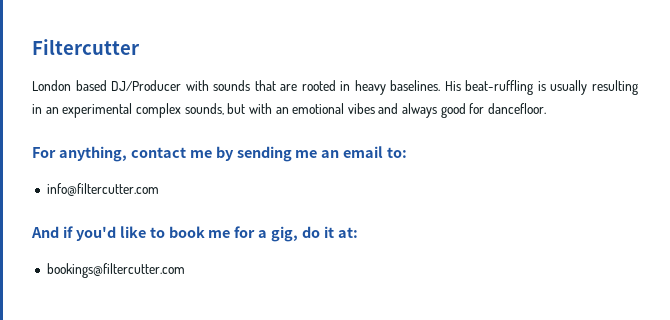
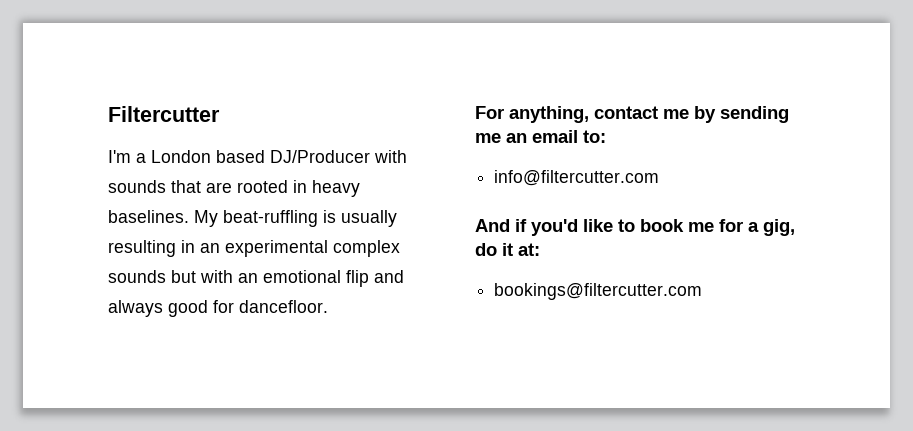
- London based DJ/Producer with sounds that are rooted in heavy baselines.
+ I'm a London based DJ/Producer with sounds that are rooted in heavy baselines.
- His beat-ruffling is usually resulting in an experimental complex sounds, but with an emotional vibes and always good for dancefloor.
+ My beat-ruffling is usually resulting in an experimental complex sounds but with an emotional flip and always good for dancefloor.

